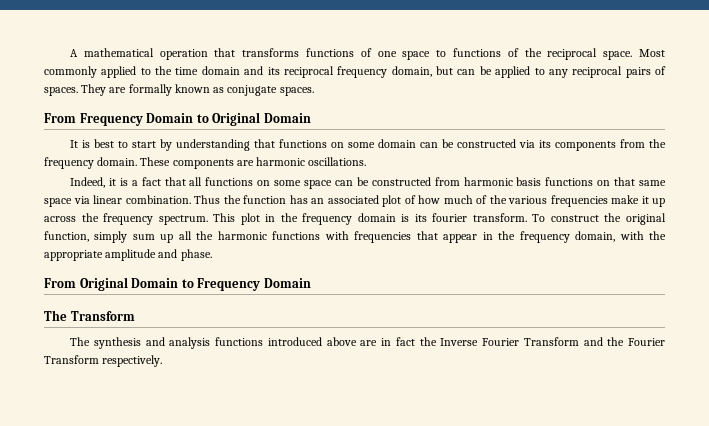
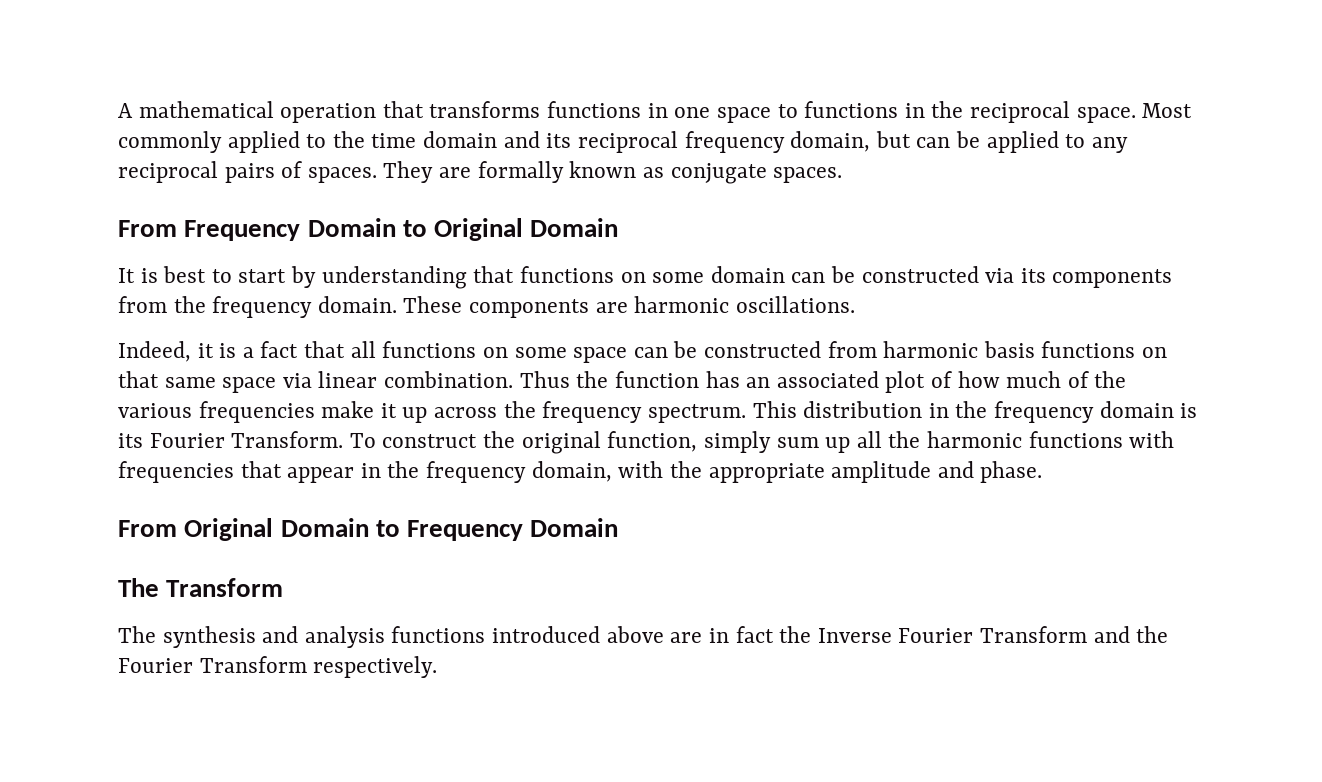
- A mathematical operation that transforms functions of one space to functions of the reciprocal space.
+ A mathematical operation that transforms functions in one space to functions in the reciprocal space.
- This plot in the frequency domain is its fourier transform.
+ This distribution in the frequency domain is its Fourier Transform.

